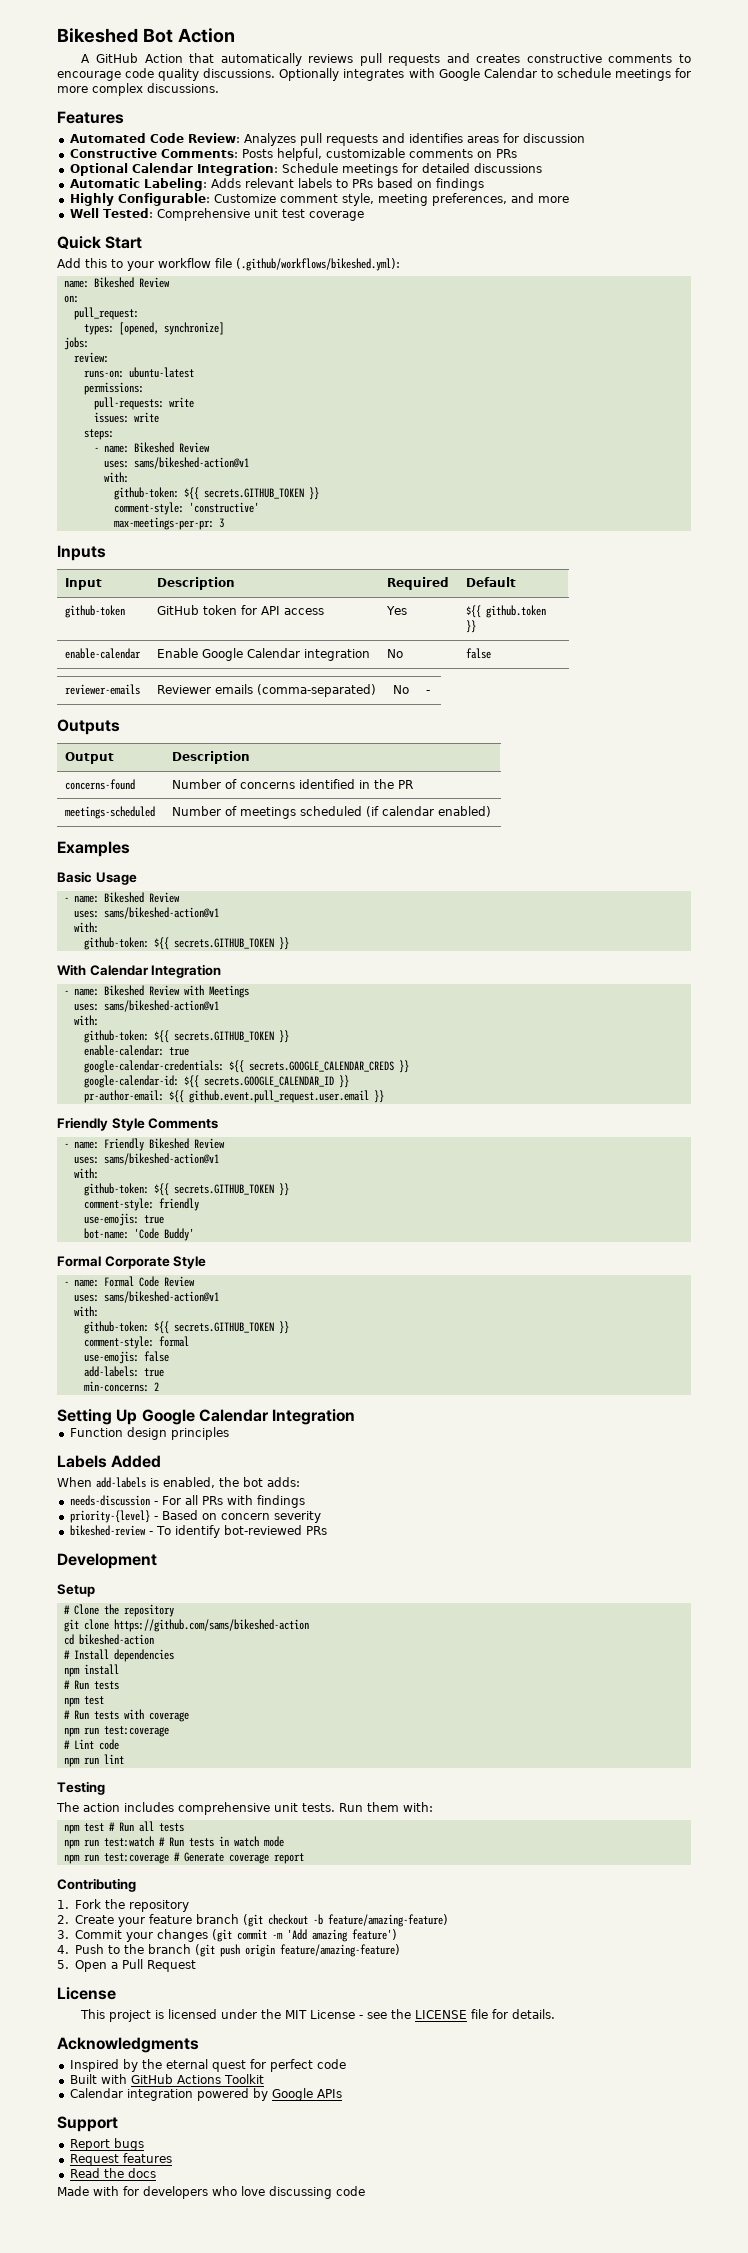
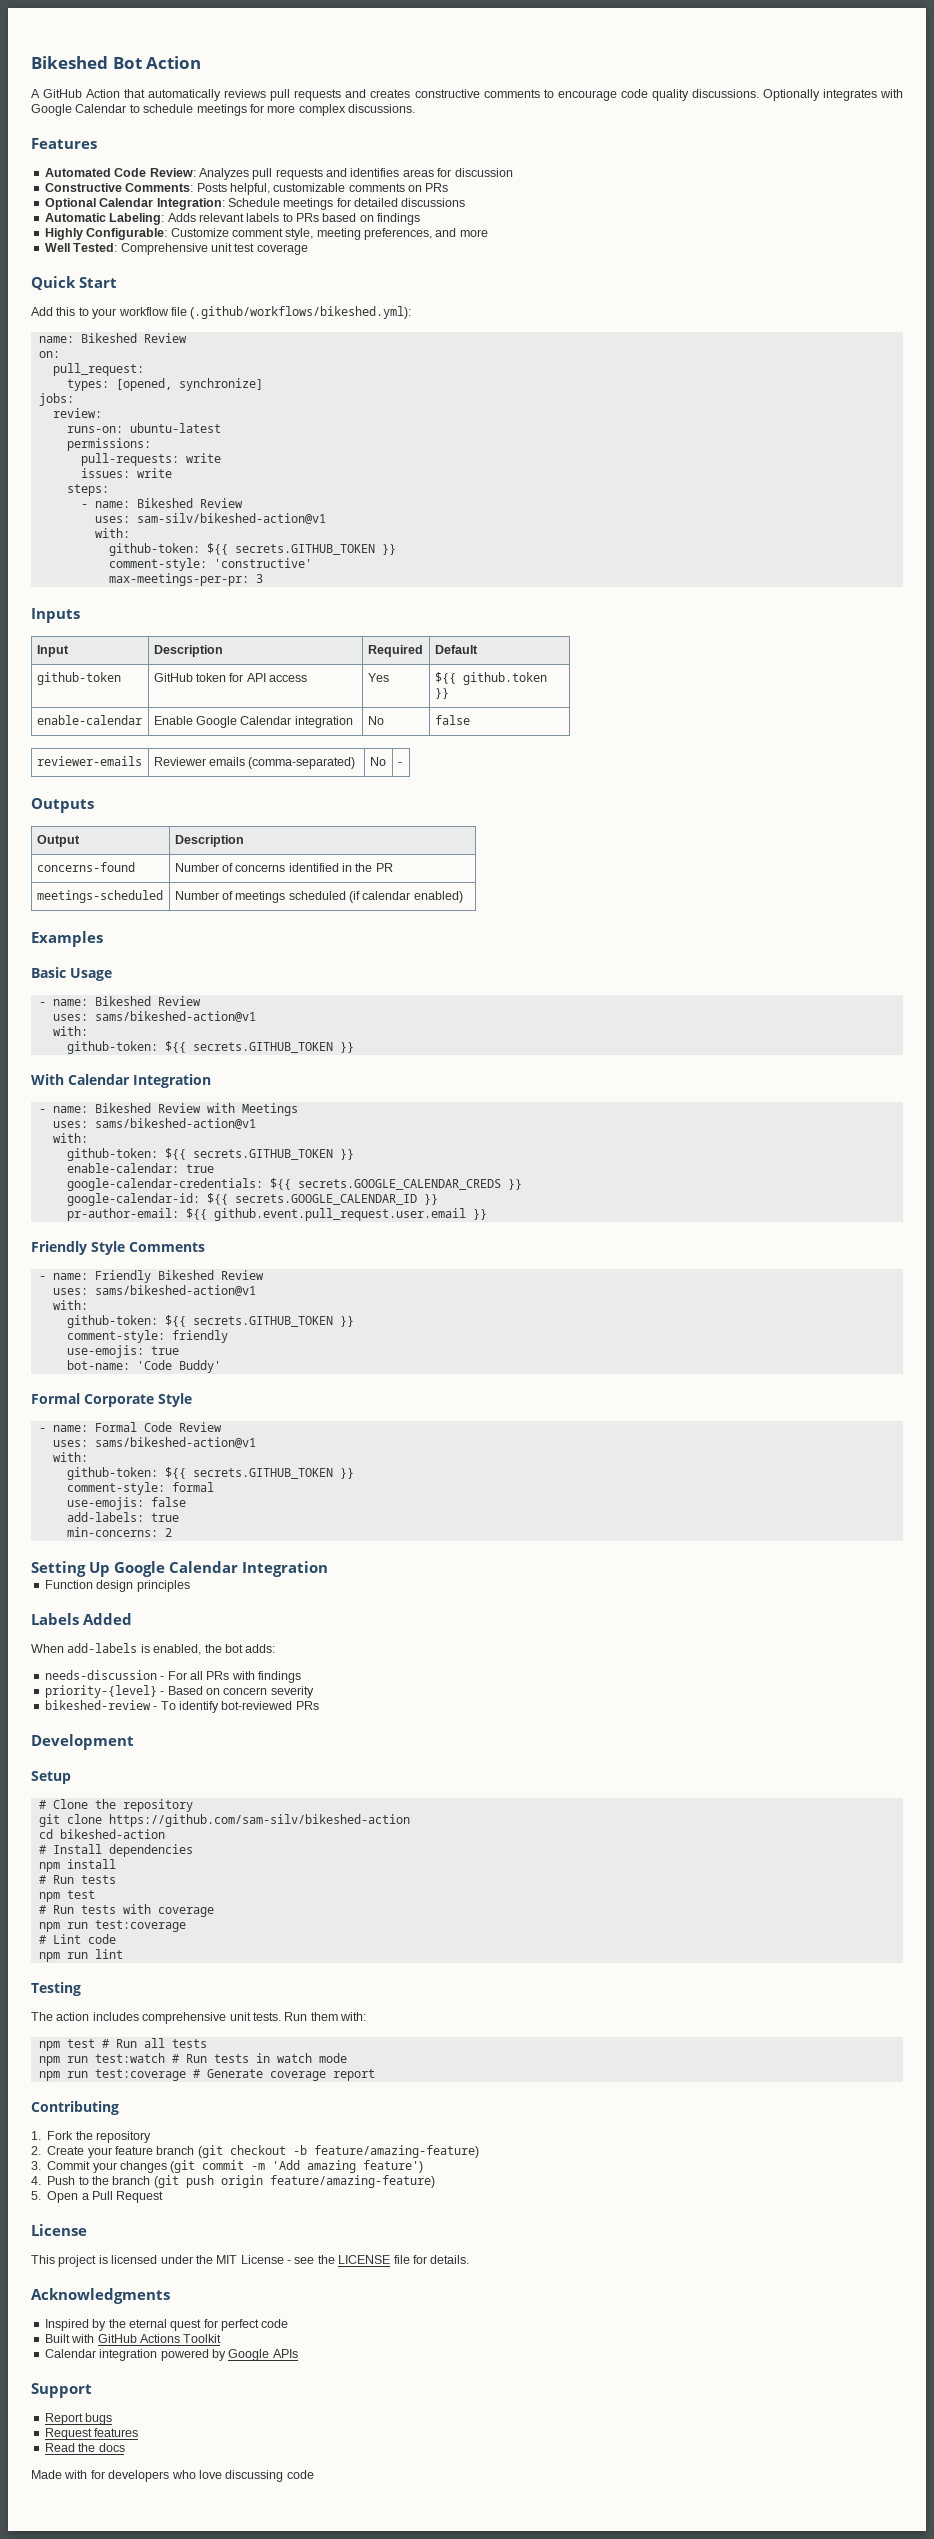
  steps:
  - name: Bikeshed Review
- uses: sams/bikeshed-action@v1
+ uses: sam-silv/bikeshed-action@v1
- git clone https://github.com/sams/bikeshed-action
+ git clone https://github.com/sam-silv/bikeshed-action

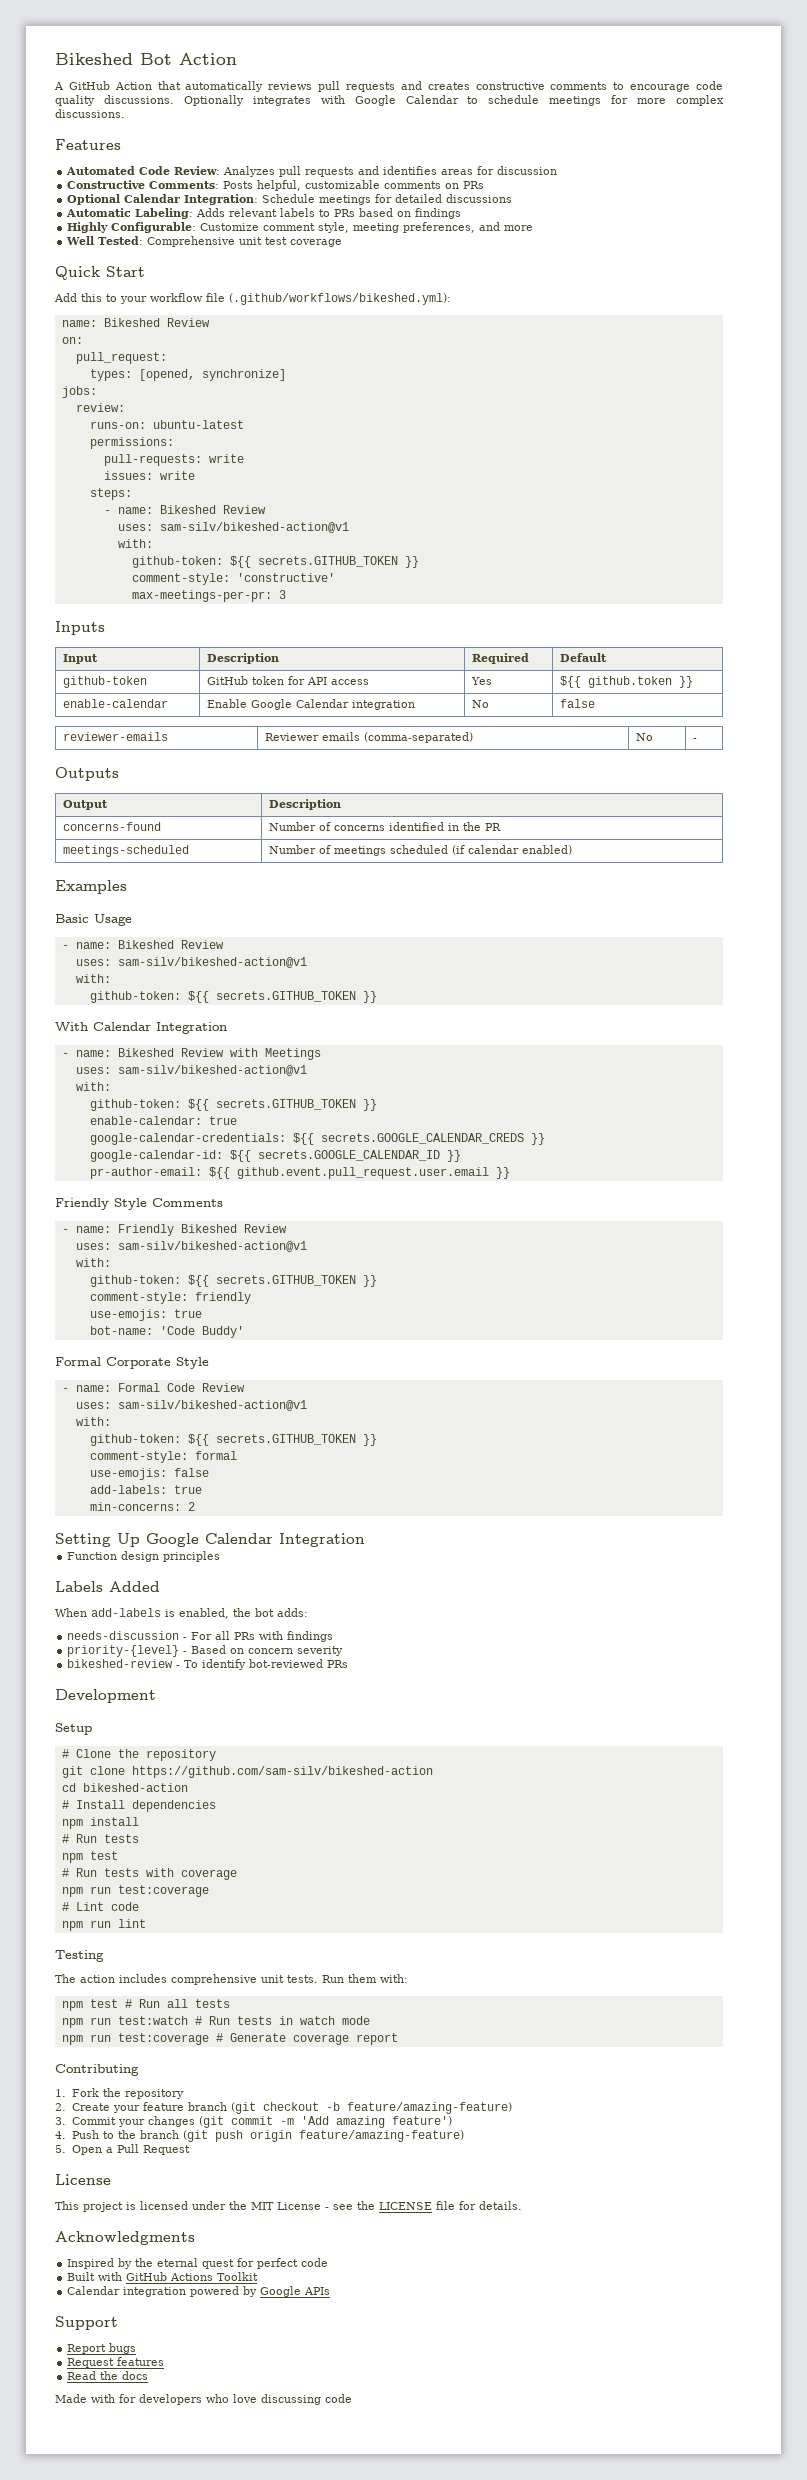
  Basic Usage
  - name: Bikeshed Review
- uses: sams/bikeshed-action@v1
+ uses: sam-silv/bikeshed-action@v1
  - name: Bikeshed Review with Meetings
- uses: sams/bikeshed-action@v1
+ uses: sam-silv/bikeshed-action@v1
  - name: Friendly Bikeshed Review
- uses: sams/bikeshed-action@v1
+ uses: sam-silv/bikeshed-action@v1
  - name: Formal Code Review
- uses: sams/bikeshed-action@v1
+ uses: sam-silv/bikeshed-action@v1

